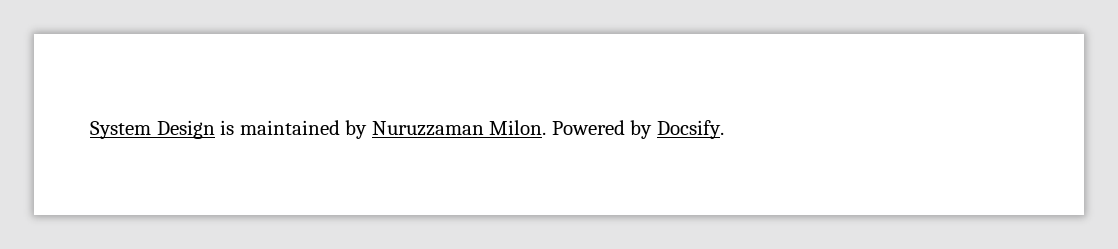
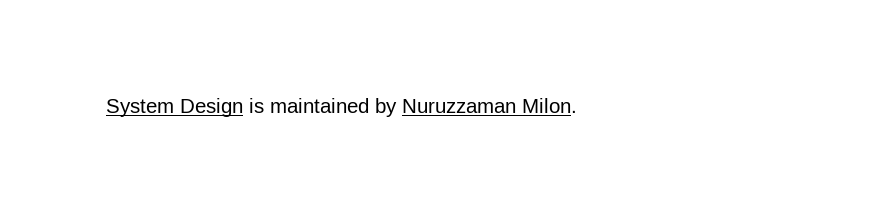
- Powered by Docsify.

